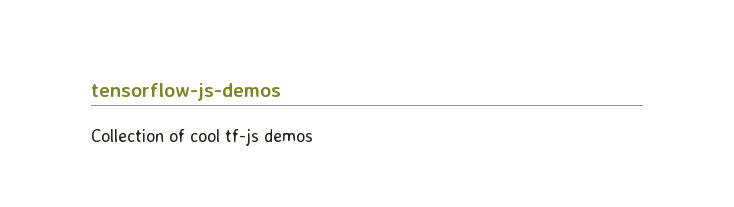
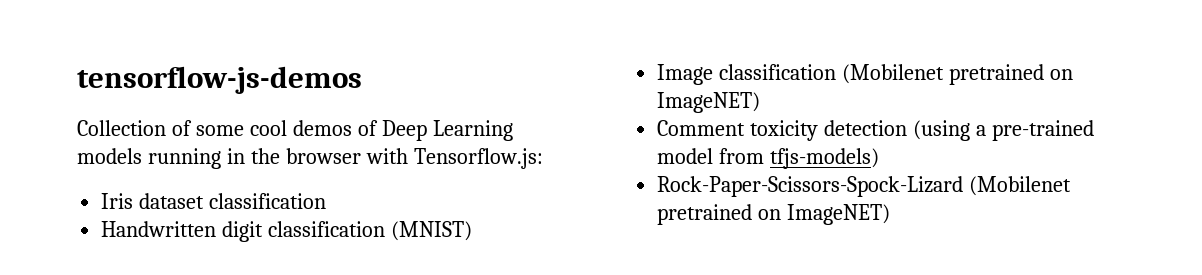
- Collection of cool tf-js demos
+ Collection of some cool demos of Deep Learning models running in the browser with Tensorflow.js:
+ Iris dataset classification
+ Handwritten digit classification (MNIST)
+ Image classification (Mobilenet pretrained on ImageNET)
+ Comment toxicity detection (using a pre-trained model from tfjs-models)
+ Rock-Paper-Scissors-Spock-Lizard (Mobilenet pretrained on ImageNET)

